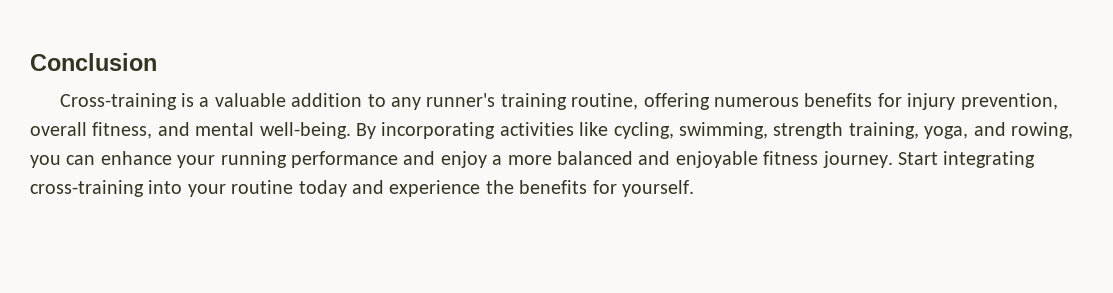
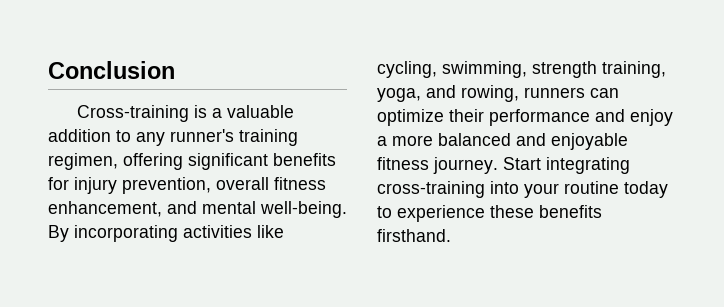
- Cross-training is a valuable addition to any runner's training routine, offering numerous benefits for injury prevention, overall fitness, and mental well-being.
+ Cross-training is a valuable addition to any runner's training regimen, offering significant benefits for injury prevention, overall fitness enhancement, and mental well-being.
- By incorporating activities like cycling, swimming, strength training, yoga, and rowing, you can enhance your running performance and enjoy a more balanced and enjoyable fitness journey.
+ By incorporating activities like cycling, swimming, strength training, yoga, and rowing, runners can optimize their performance and enjoy a more balanced and enjoyable fitness journey.
- Start integrating cross-training into your routine today and experience the benefits for yourself.
+ Start integrating cross-training into your routine today to experience these benefits firsthand.

